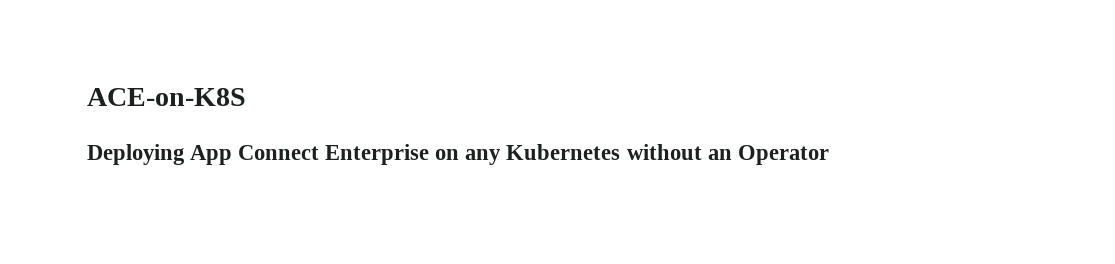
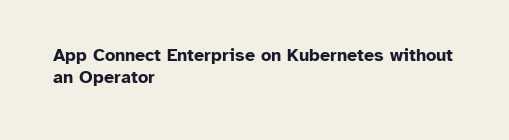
- ACE-on-K8S
- Deploying App Connect Enterprise on any Kubernetes without an Operator
+ App Connect Enterprise on Kubernetes without an Operator

